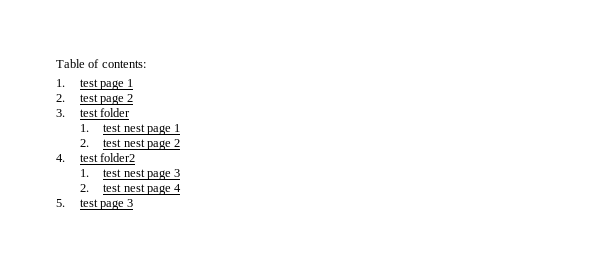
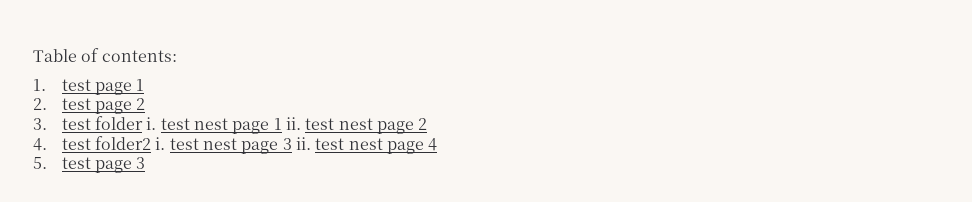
- 3. test folder
- 1. test nest page 1
- 2. test nest page 2
+ 3. test folder i. test nest page 1 ii. test nest page 2
- 4. test folder2
- 1. test nest page 3
- 2. test nest page 4
+ 4. test folder2 i. test nest page 3 ii. test nest page 4

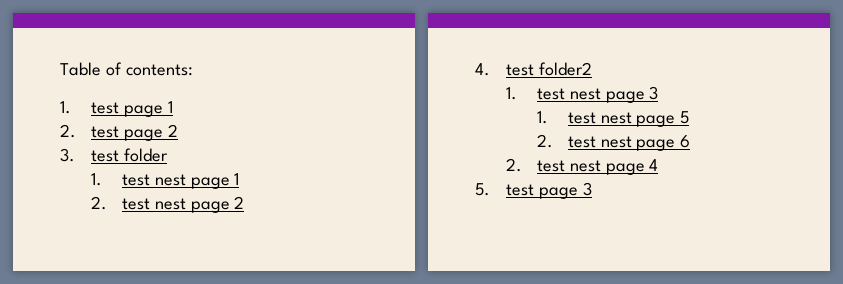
- 3. test folder i. test nest page 1 ii. test nest page 2
+ 3. test folder
+ 1. test nest page 1
+ 2. test nest page 2
- 4. test folder2 i. test nest page 3 ii. test nest page 4
+ 4. test folder2
+ 1. test nest page 3
+ 1. test nest page 5
+ 2. test nest page 6
+ 2. test nest page 4

